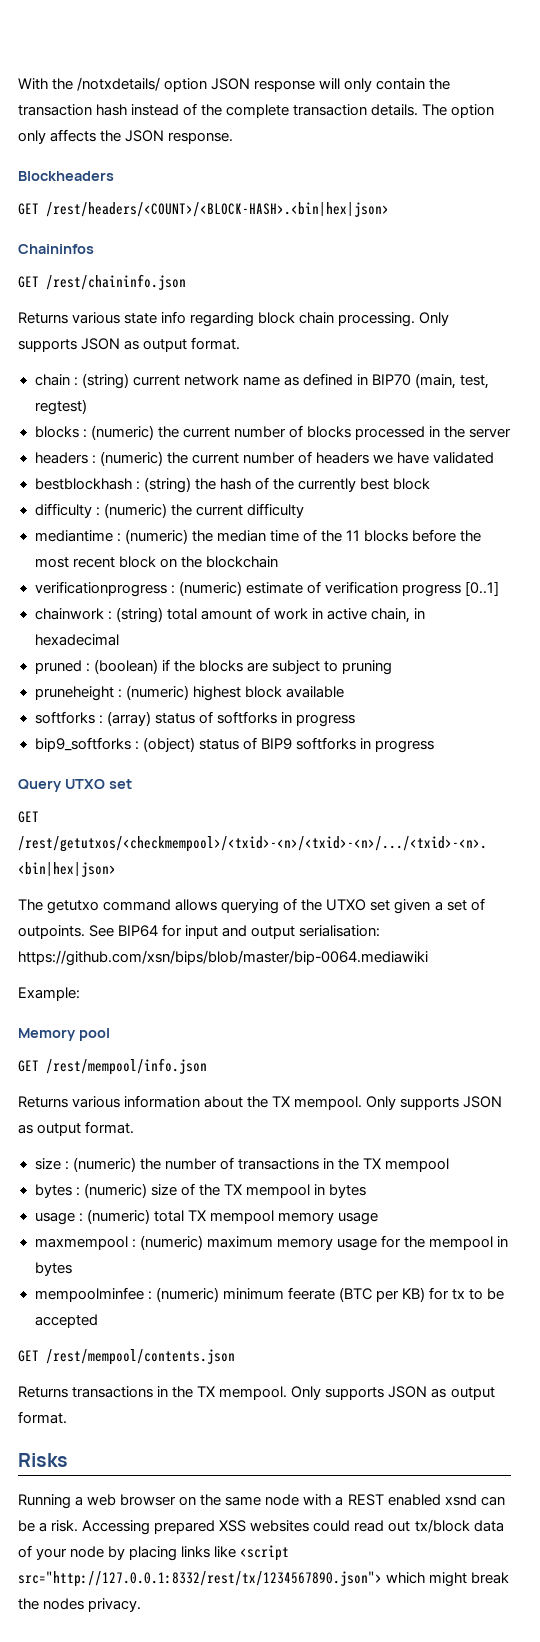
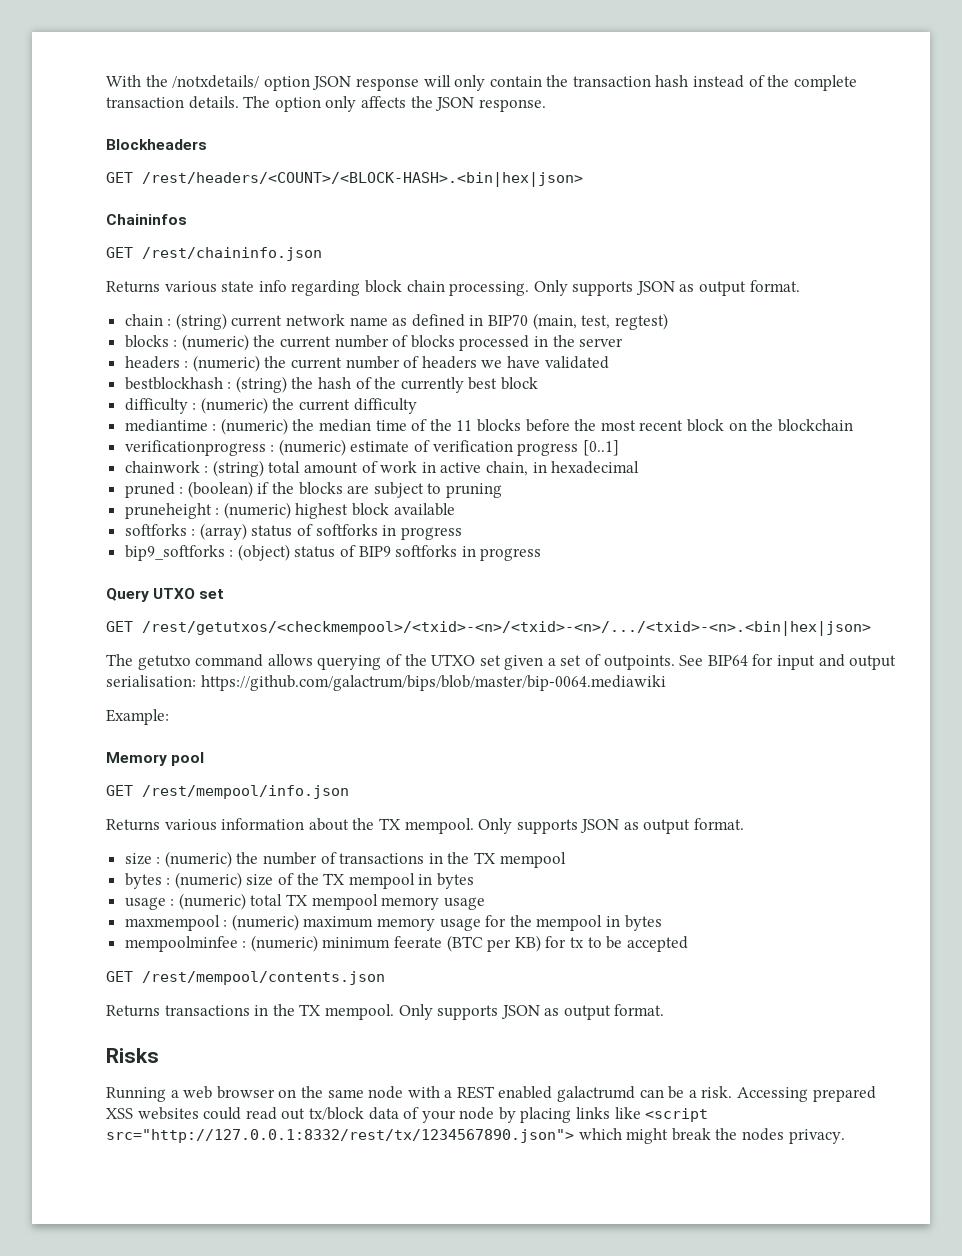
- See BIP64 for input and output serialisation: https://github.com/xsn/bips/blob/master/bip-0064.mediawiki
+ See BIP64 for input and output serialisation: https://github.com/galactrum/bips/blob/master/bip-0064.mediawiki
- Running a web browser on the same node with a REST enabled xsnd can be a risk.
+ Running a web browser on the same node with a REST enabled galactrumd can be a risk.

